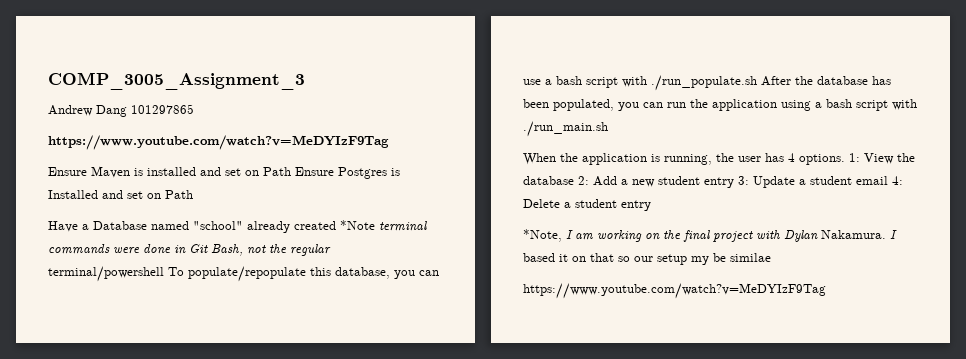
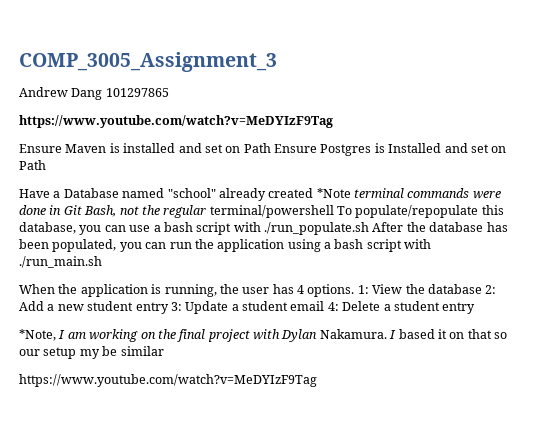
- I based it on that so our setup my be similae
+ I based it on that so our setup my be similar

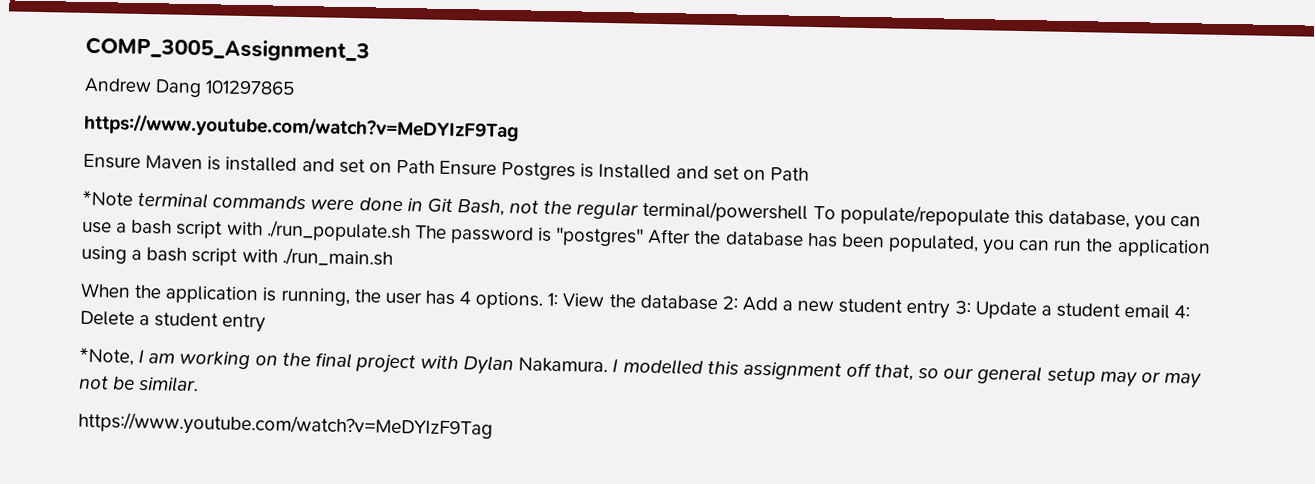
- Have a Database named "school" already created *Note terminal commands were done in Git Bash, not the regular terminal/powershell To populate/repopulate this database, you can use a bash script with ./run_populate.sh After the database has been populated, you can run the application using a bash script with ./run_main.sh
+ *Note terminal commands were done in Git Bash, not the regular terminal/powershell To populate/repopulate this database, you can use a bash script with ./run_populate.sh The password is "postgres" After the database has been populated, you can run the application using a bash script with ./run_main.sh
- I based it on that so our setup my be similar
+ I modelled this assignment off that, so our general setup may or may not be similar.

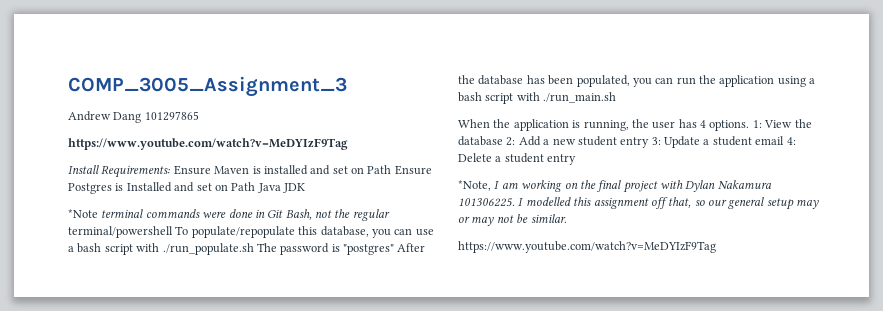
- Ensure Maven is installed and set on Path Ensure Postgres is Installed and set on Path
+ Install Requirements: Ensure Maven is installed and set on Path Ensure Postgres is Installed and set on Path Java JDK
- *Note, I am working on the final project with Dylan Nakamura.
+ *Note, I am working on the final project with Dylan Nakamura 101306225.

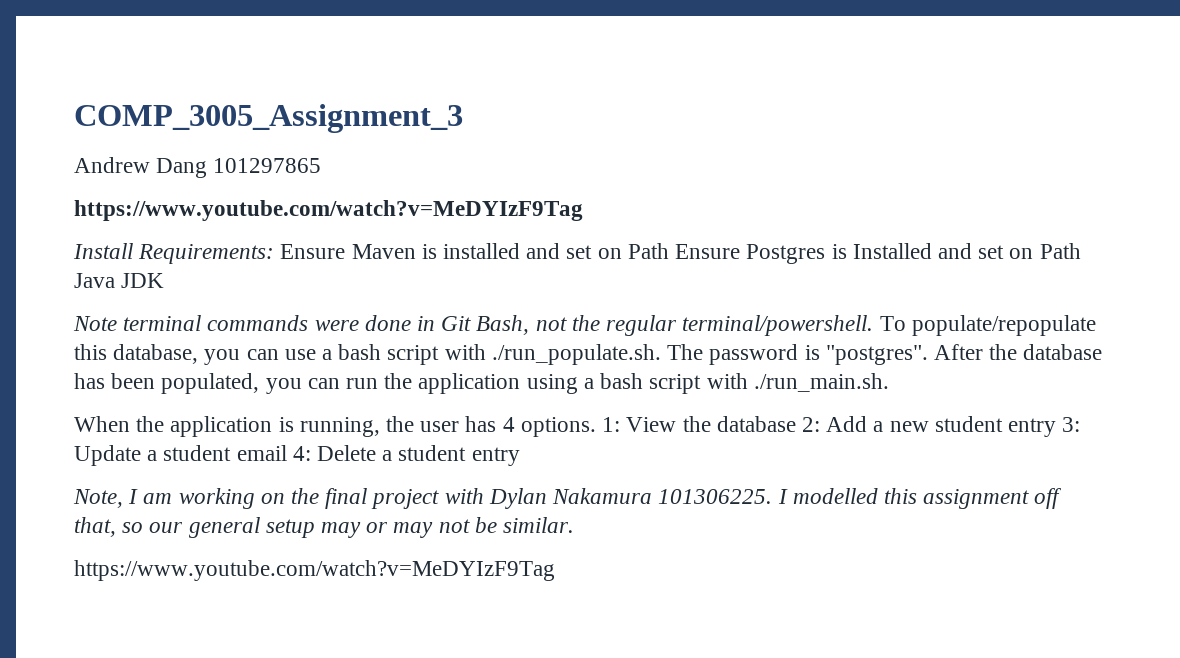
- *Note terminal commands were done in Git Bash, not the regular terminal/powershell To populate/repopulate this database, you can use a bash script with ./run_populate.sh The password is "postgres" After the database has been populated, you can run the application using a bash script with ./run_main.sh
+ Note terminal commands were done in Git Bash, not the regular terminal/powershell. To populate/repopulate this database, you can use a bash script with ./run_populate.sh. The password is "postgres". After the database has been populated, you can run the application using a bash script with ./run_main.sh.
- *Note, I am working on the final project with Dylan Nakamura 101306225.
+ Note, I am working on the final project with Dylan Nakamura 101306225.

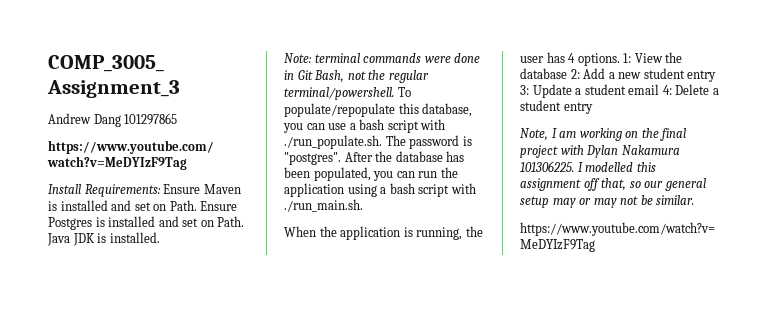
- Install Requirements: Ensure Maven is installed and set on Path Ensure Postgres is Installed and set on Path Java JDK
- Note terminal commands were done in Git Bash, not the regular terminal/powershell.
+ Install Requirements: Ensure Maven is installed and set on Path. Ensure Postgres is installed and set on Path. Java JDK is installed.
+ Note: terminal commands were done in Git Bash, not the regular terminal/powershell.

